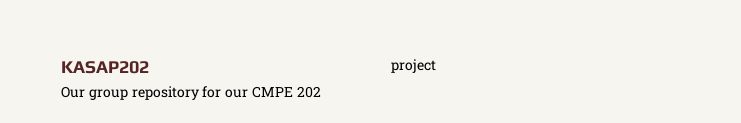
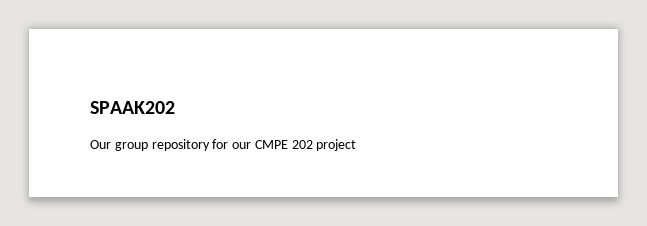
- KASAP202
+ SPAAK202

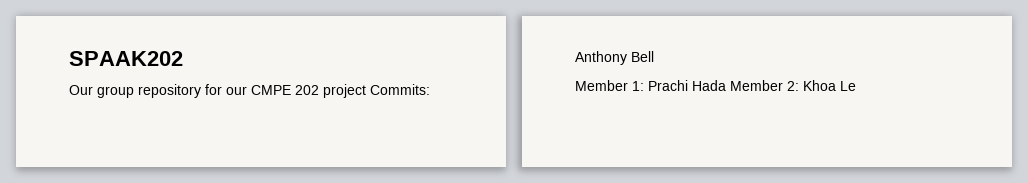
- Our group repository for our CMPE 202 project
+ Our group repository for our CMPE 202 project Commits: Anthony Bell
+ Member 1: Prachi Hada Member 2: Khoa Le

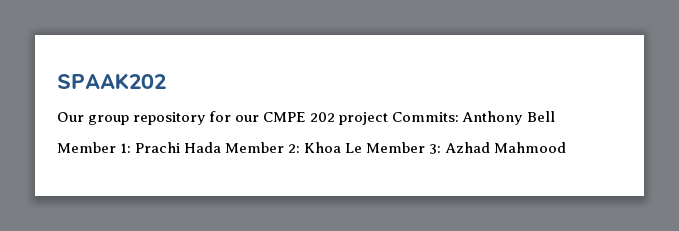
- Member 1: Prachi Hada Member 2: Khoa Le
+ Member 1: Prachi Hada Member 2: Khoa Le Member 3: Azhad Mahmood

